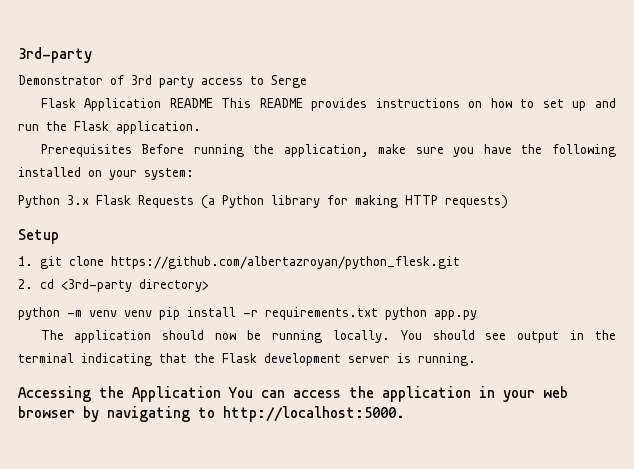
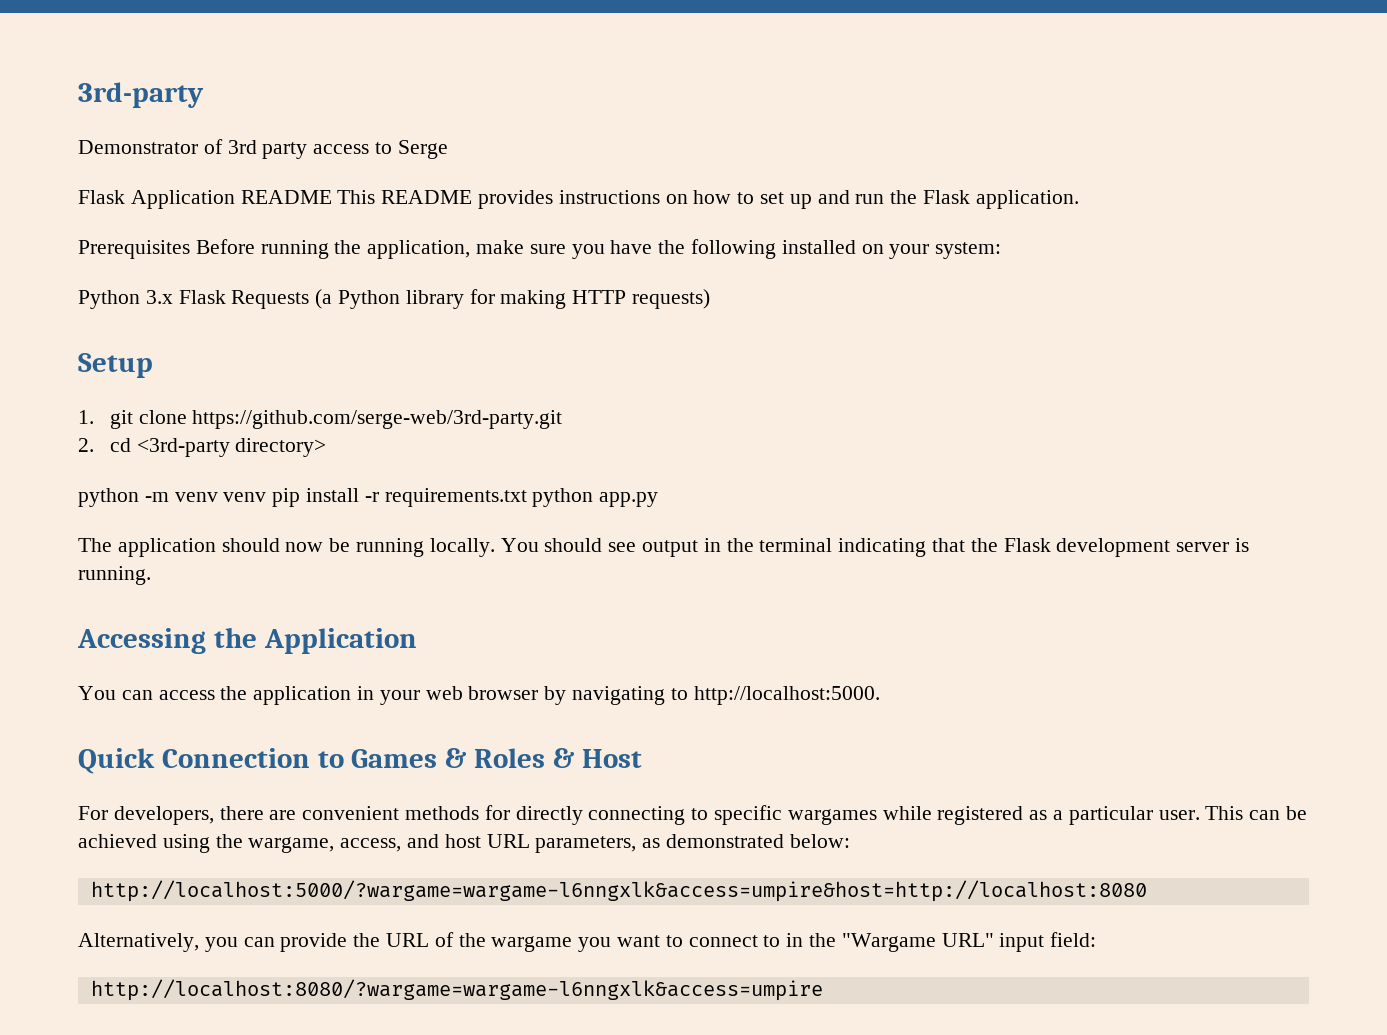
- 1. git clone https://github.com/albertazroyan/python_flesk.git
+ 1. git clone https://github.com/serge-web/3rd-party.git
- Accessing the Application You can access the application in your web browser by navigating to http://localhost:5000.
+ Accessing the Application
+ You can access the application in your web browser by navigating to http://localhost:5000.
+ Quick Connection to Games & Roles & Host
+ For developers, there are convenient methods for directly connecting to specific wargames while registered as a particular user. This can be achieved using the wargame, access, and host URL parameters, as demonstrated below:
+ http://localhost:5000/?wargame=wargame-l6nngxlk&access=umpire&host=http://localhost:8080
+ Alternatively, you can provide the URL of the wargame you want to connect to in the "Wargame URL" input field:
+ http://localhost:8080/?wargame=wargame-l6nngxlk&access=umpire

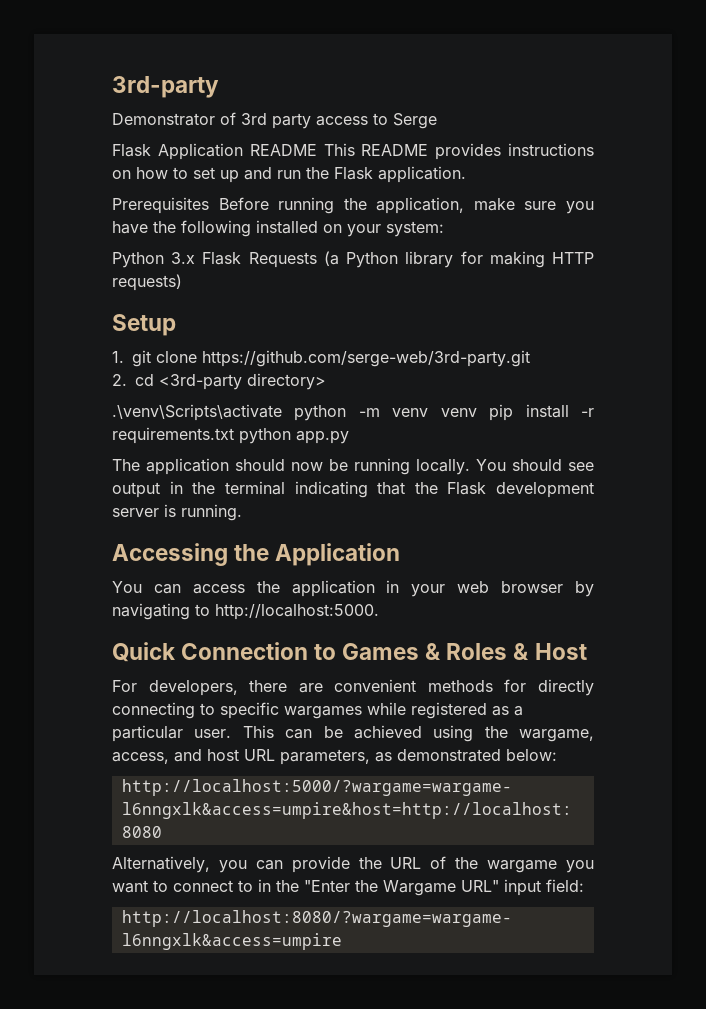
- python -m venv venv pip install -r requirements.txt python app.py
+ .\venv\Scripts\activate python -m venv venv pip install -r requirements.txt python app.py
- Alternatively, you can provide the URL of the wargame you want to connect to in the "Wargame URL" input field:
+ Alternatively, you can provide the URL of the wargame you want to connect to in the "Enter the Wargame URL" input field:

